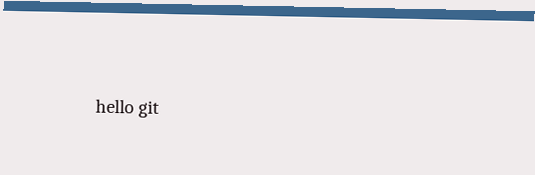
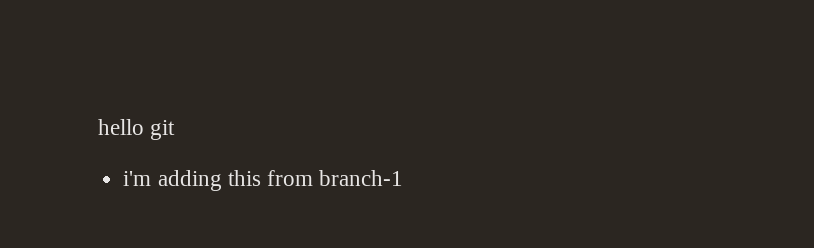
+ i'm adding this from branch-1

